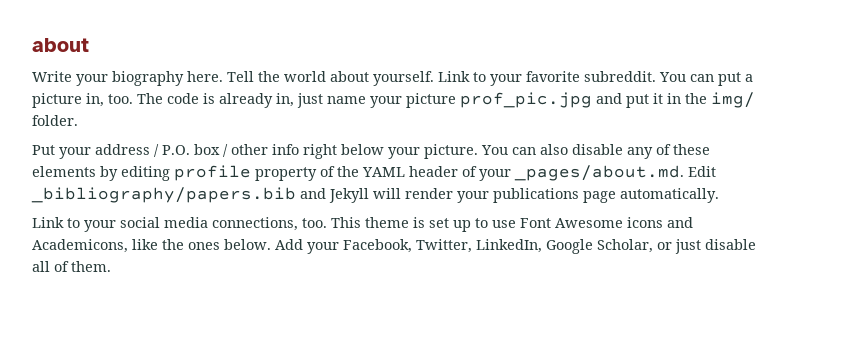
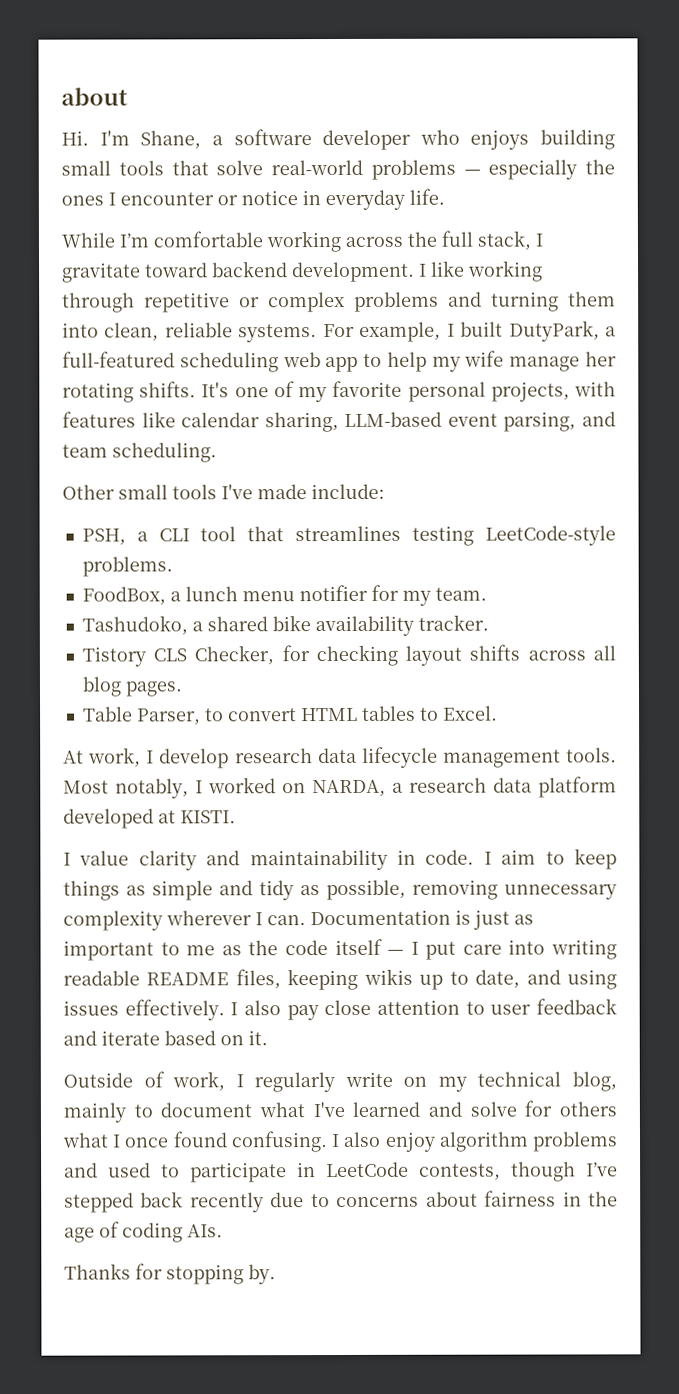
- Write your biography here. Tell the world about yourself. Link to your favorite subreddit. You can put a picture in, too. The code is already in, just name your picture prof_pic.jpg and put it in the img/ folder.
- Put your address / P.O. box / other info right below your picture. You can also disable any of these elements by editing profile property of the YAML header of your _pages/about.md. Edit _bibliography/papers.bib and Jekyll will render your publications page automatically.
- Link to your social media connections, too. This theme is set up to use Font Awesome icons and Academicons, like the ones below. Add your Facebook, Twitter, LinkedIn, Google Scholar, or just disable all of them.
+ Hi. I'm Shane, a software developer who enjoys building small tools that solve real-world problems — especially the ones I encounter or notice in everyday life.
+ While I’m comfortable working across the full stack, I gravitate toward backend development. I like working through repetitive or complex problems and turning them into clean, reliable systems. For example, I built DutyPark, a full-featured scheduling web app to help my wife manage her rotating shifts. It's one of my favorite personal projects, with features like calendar sharing, LLM-based event parsing, and team scheduling.
+ Other small tools I've made include:
+ PSH, a CLI tool that streamlines testing LeetCode-style problems.
+ FoodBox, a lunch menu notifier for my team.
+ Tashudoko, a shared bike availability tracker.
+ Tistory CLS Checker, for checking layout shifts across all blog pages.
+ Table Parser, to convert HTML tables to Excel.
+ At work, I develop research data lifecycle management tools. Most notably, I worked on NARDA, a research data platform developed at KISTI.
+ I value clarity and maintainability in code. I aim to keep things as simple and tidy as possible, removing unnecessary complexity wherever I can. Documentation is just as important to me as the code itself — I put care into writing readable README files, keeping wikis up to date, and using issues effectively. I also pay close attention to user feedback and iterate based on it.
+ Outside of work, I regularly write on my technical blog, mainly to document what I've learned and solve for others what I once found confusing. I also enjoy algorithm problems and used to participate in LeetCode contests, though I’ve stepped back recently due to concerns about fairness in the age of coding AIs.
+ Thanks for stopping by.

